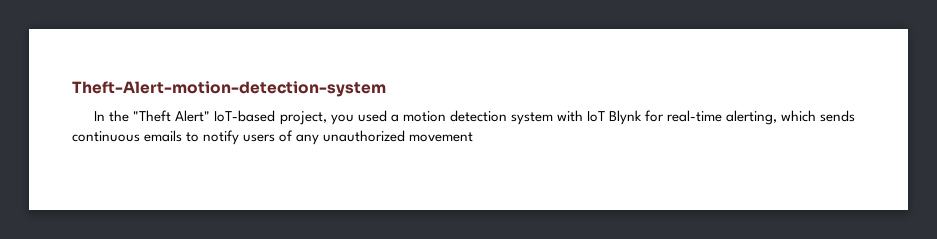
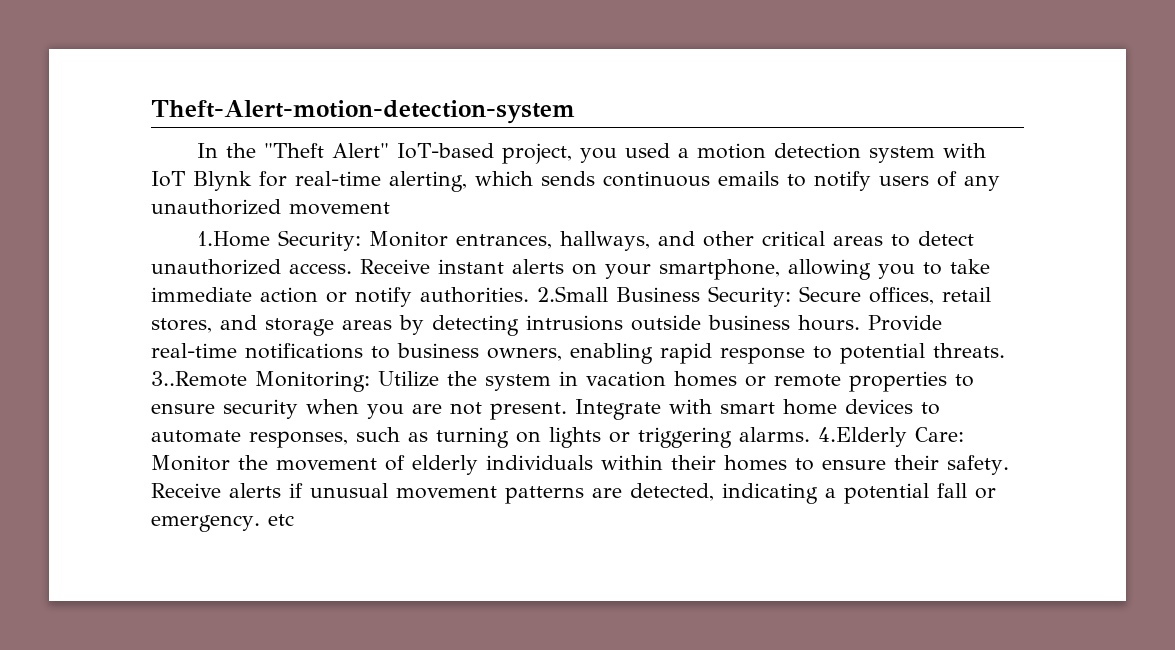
+ 1.Home Security: Monitor entrances, hallways, and other critical areas to detect unauthorized access. Receive instant alerts on your smartphone, allowing you to take immediate action or notify authorities. 2.Small Business Security: Secure offices, retail stores, and storage areas by detecting intrusions outside business hours. Provide real-time notifications to business owners, enabling rapid response to potential threats. 3..Remote Monitoring: Utilize the system in vacation homes or remote properties to ensure security when you are not present. Integrate with smart home devices to automate responses, such as turning on lights or triggering alarms. 4.Elderly Care: Monitor the movement of elderly individuals within their homes to ensure their safety. Receive alerts if unusual movement patterns are detected, indicating a potential fall or emergency. etc

